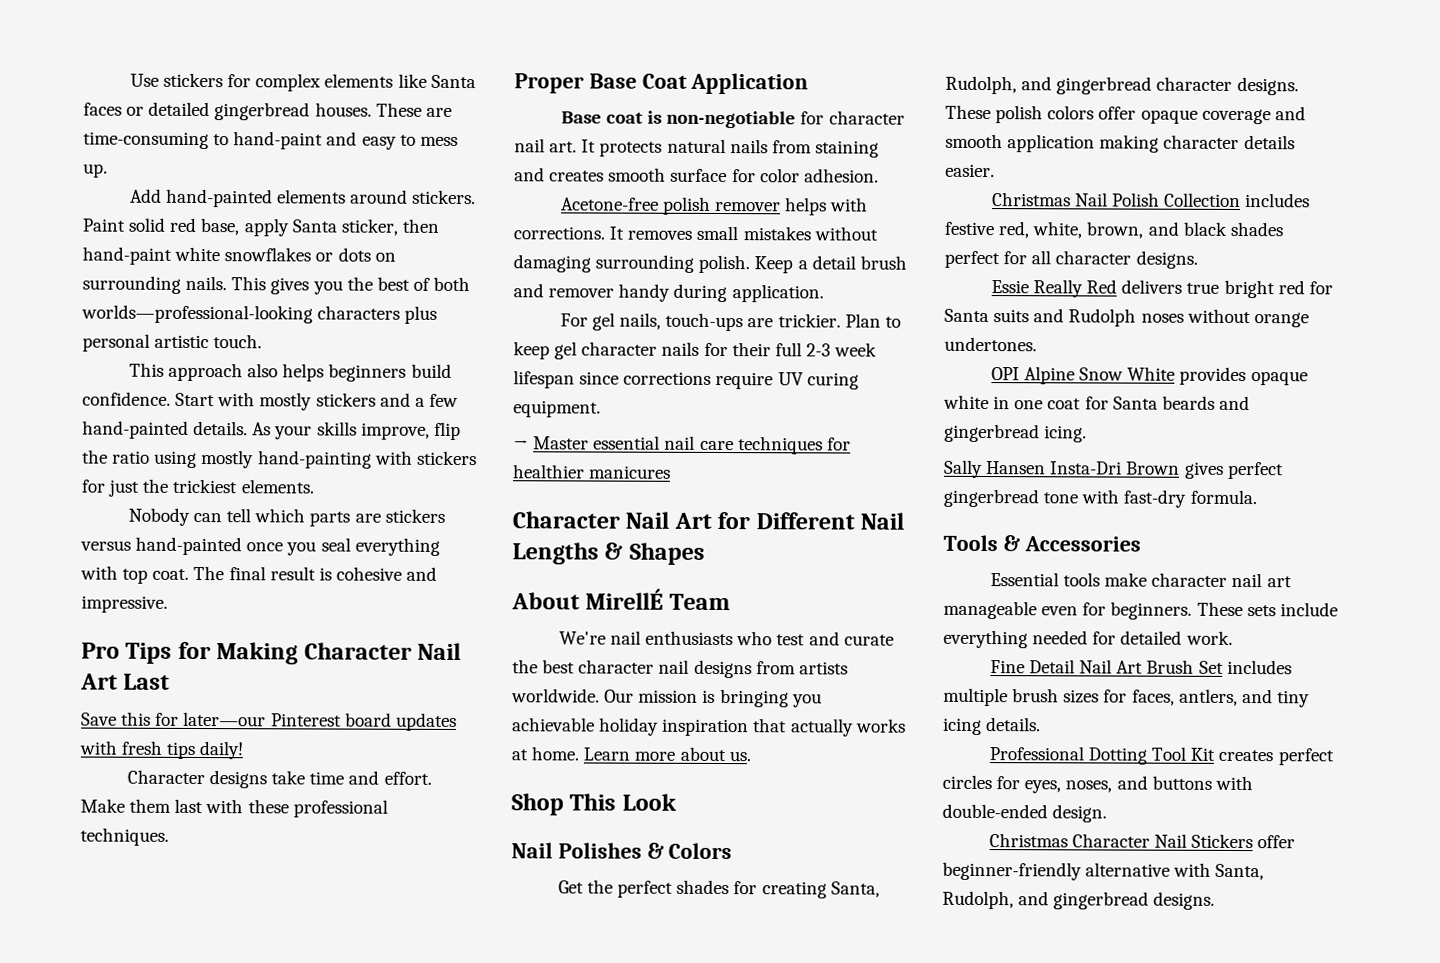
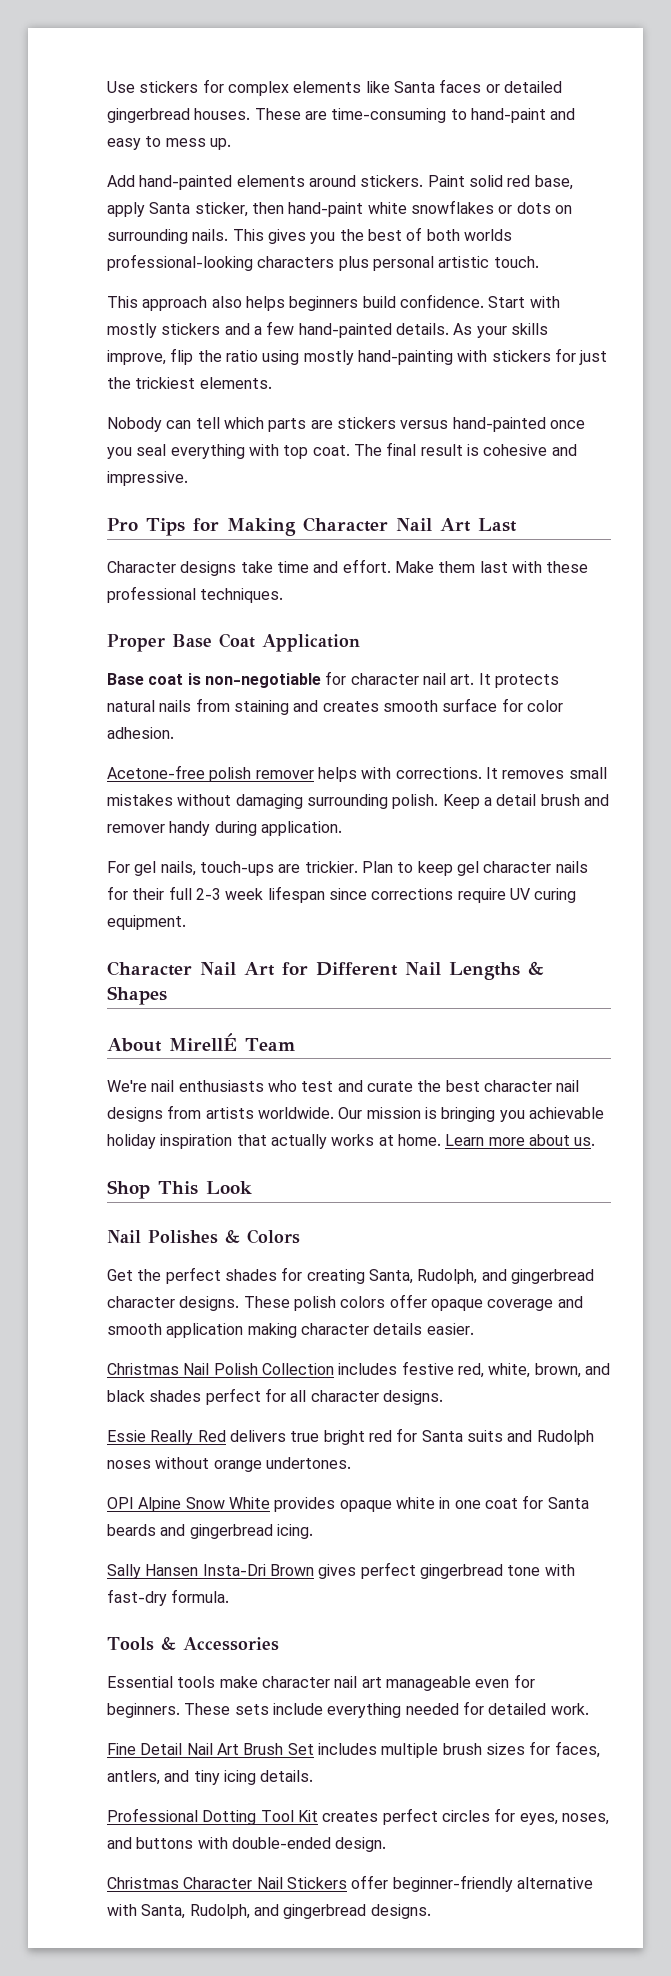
- This gives you the best of both worlds—professional-looking characters plus personal artistic touch.
+ This gives you the best of both worlds professional-looking characters plus personal artistic touch.
- Save this for later—our Pinterest board updates with fresh tips daily!
- → Master essential nail care techniques for healthier manicures

